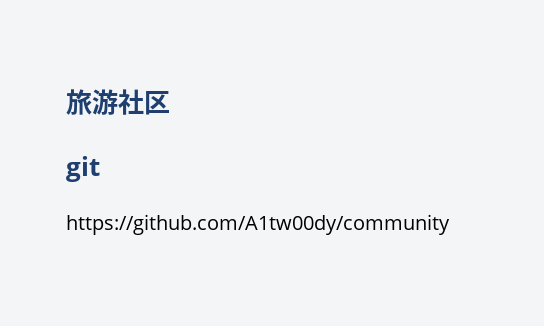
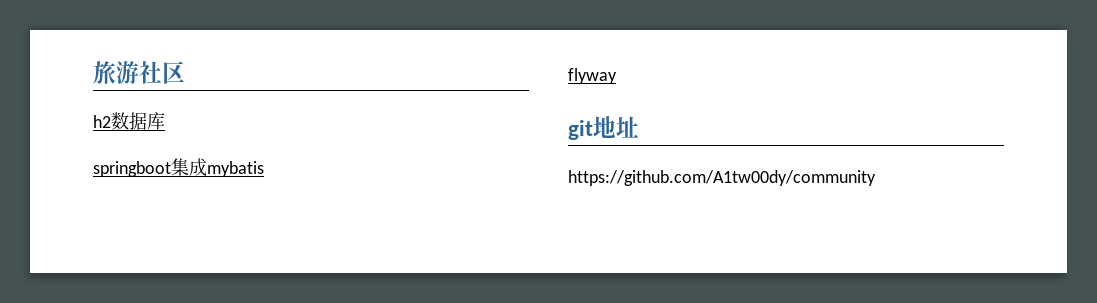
+ h2数据库
+ springboot集成mybatis
+ flyway
- git
+ git地址

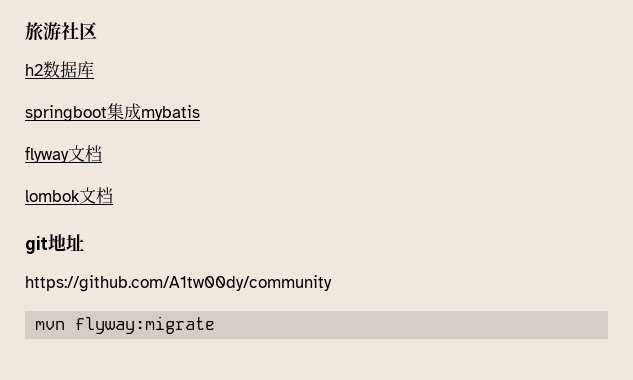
- flyway
+ flyway文档
+ lombok文档
+ mvn flyway:migrate

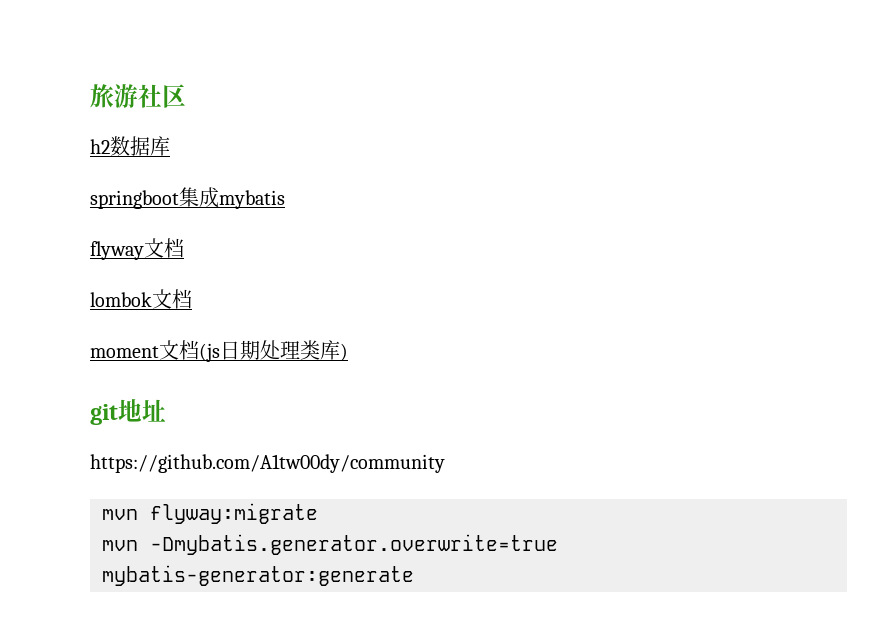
+ moment文档(js日期处理类库)
+ mvn -Dmybatis.generator.overwrite=true mybatis-generator:generate

